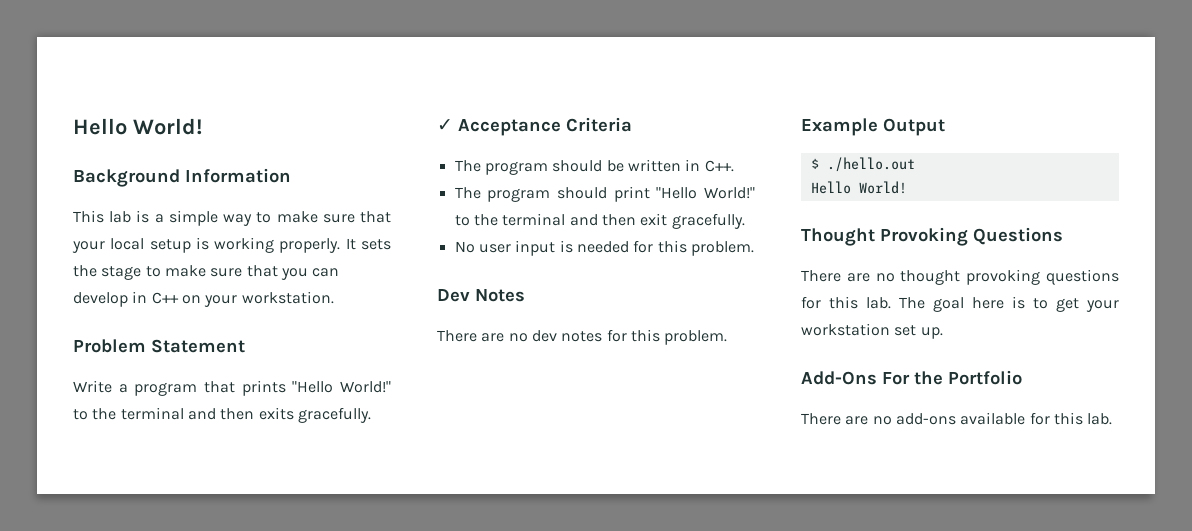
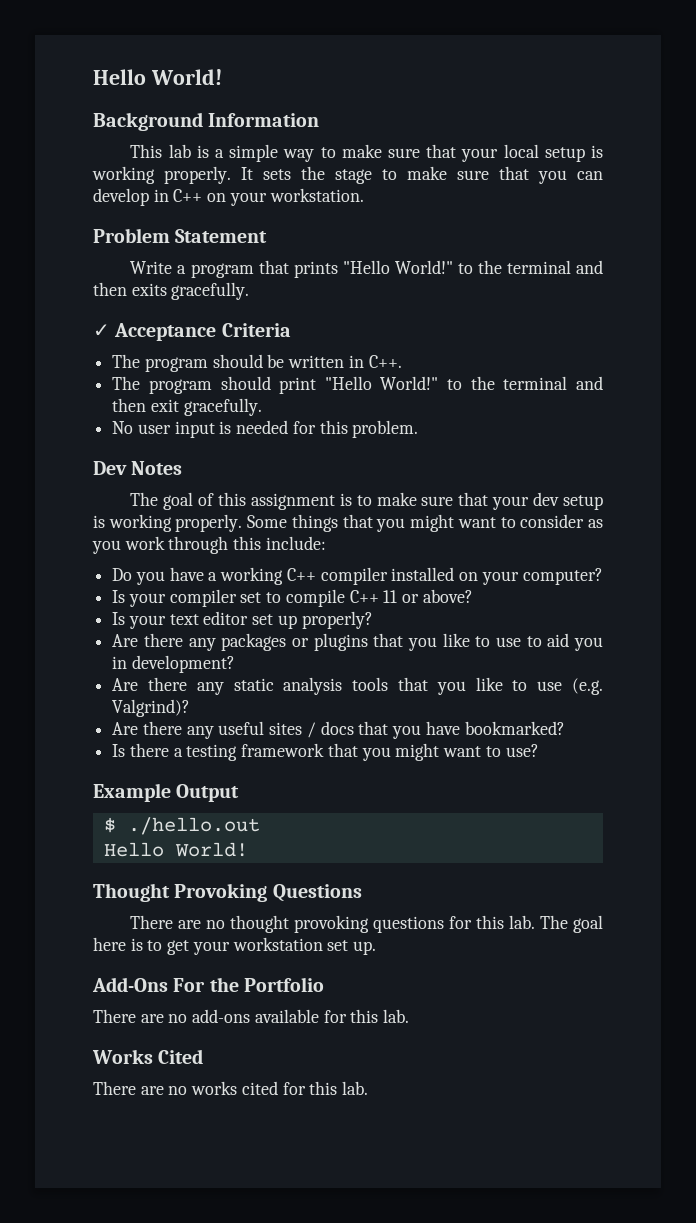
- There are no dev notes for this problem.
+ The goal of this assignment is to make sure that your dev setup is working properly. Some things that you might want to consider as you work through this include:
+ Do you have a working C++ compiler installed on your computer?
+ Is your compiler set to compile C++ 11 or above?
+ Is your text editor set up properly?
+ Are there any packages or plugins that you like to use to aid you in development?
+ Are there any static analysis tools that you like to use (e.g. Valgrind)?
+ Are there any useful sites / docs that you have bookmarked?
+ Is there a testing framework that you might want to use?
+ Works Cited
+ There are no works cited for this lab.

